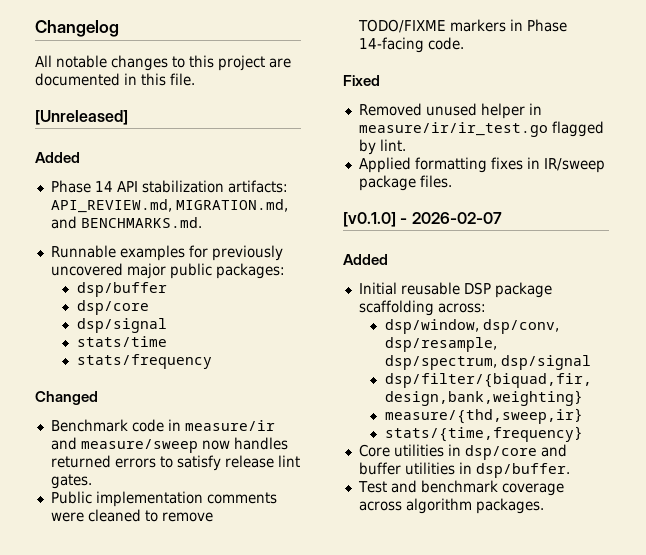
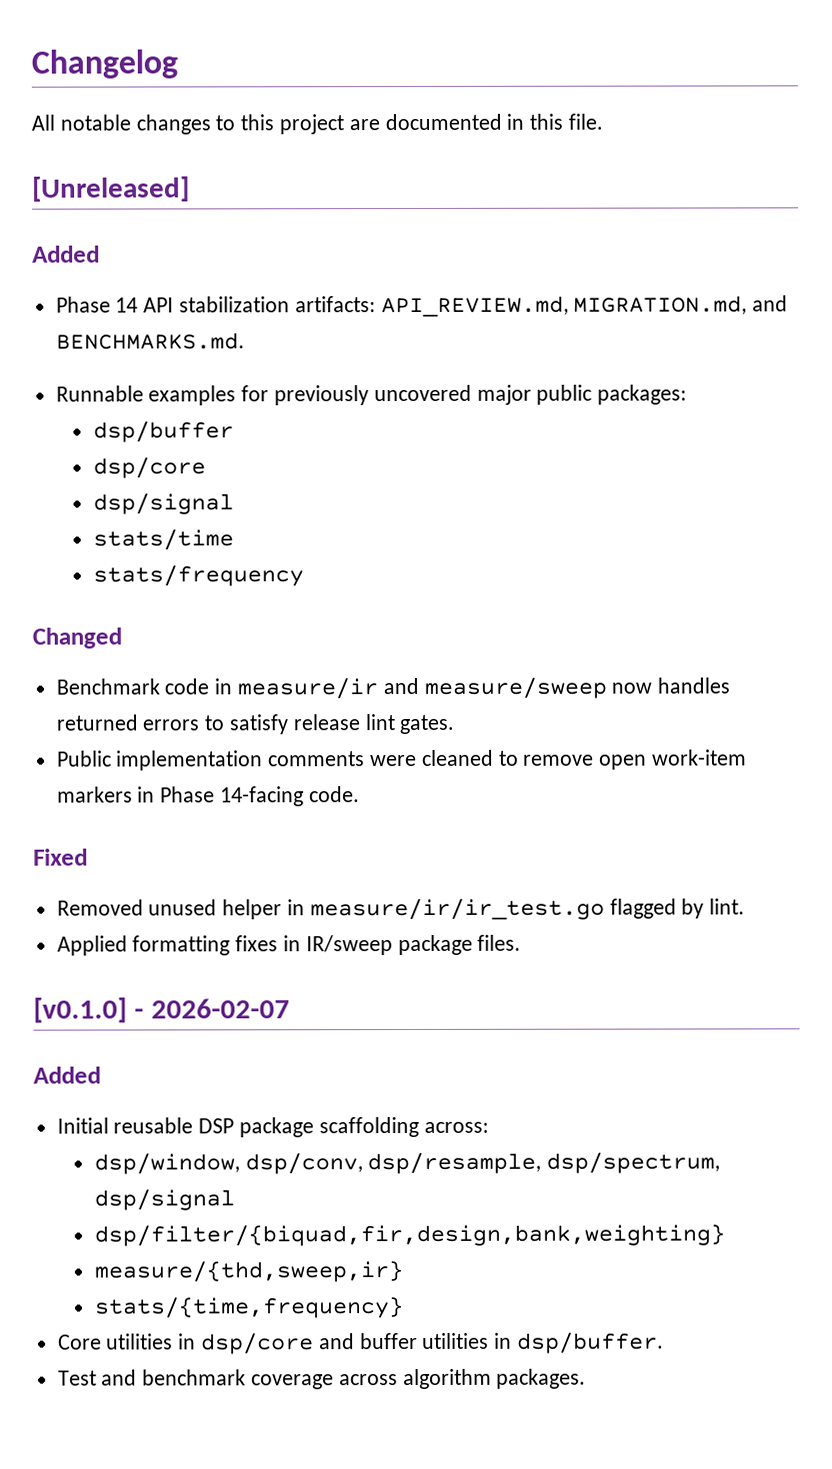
- Public implementation comments were cleaned to remove TODO/FIXME markers in Phase 14-facing code.
+ Public implementation comments were cleaned to remove open work-item markers in Phase 14-facing code.

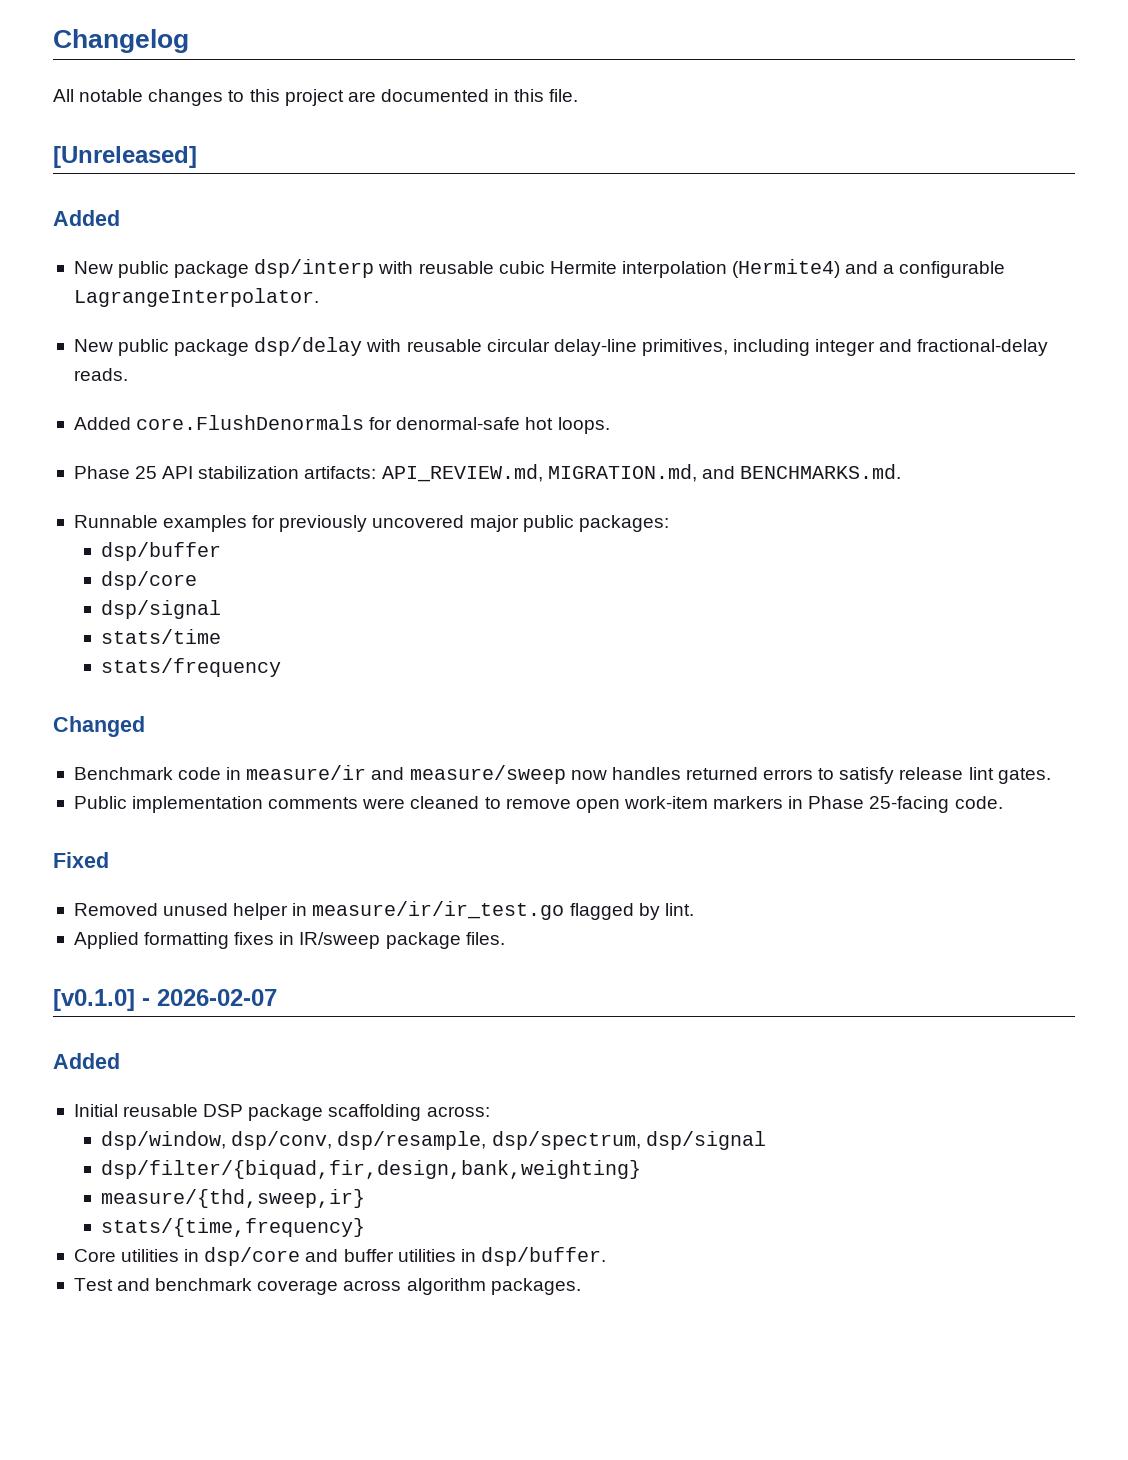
- Phase 14 API stabilization artifacts: API_REVIEW.md, MIGRATION.md, and BENCHMARKS.md.
+ New public package dsp/interp with reusable cubic Hermite interpolation (Hermite4) and a configurable LagrangeInterpolator.
+ New public package dsp/delay with reusable circular delay-line primitives, including integer and fractional-delay reads.
+ Added core.FlushDenormals for denormal-safe hot loops.
+ Phase 25 API stabilization artifacts: API_REVIEW.md, MIGRATION.md, and BENCHMARKS.md.
- Public implementation comments were cleaned to remove open work-item markers in Phase 14-facing code.
+ Public implementation comments were cleaned to remove open work-item markers in Phase 25-facing code.

